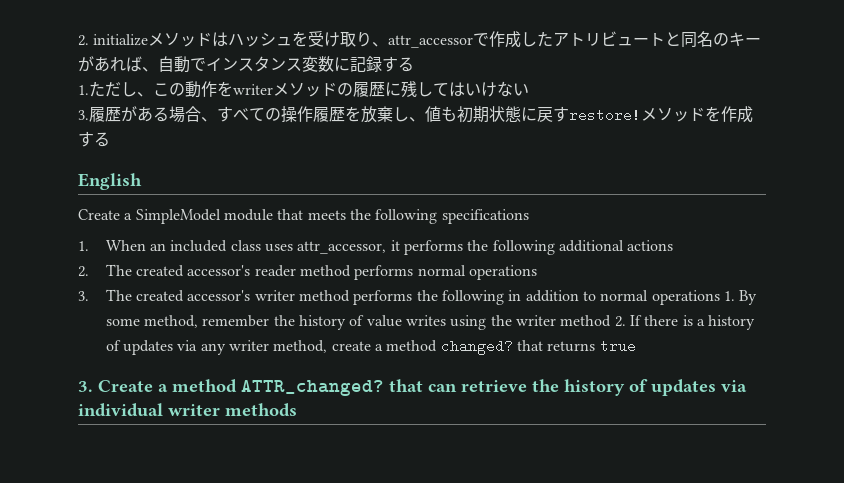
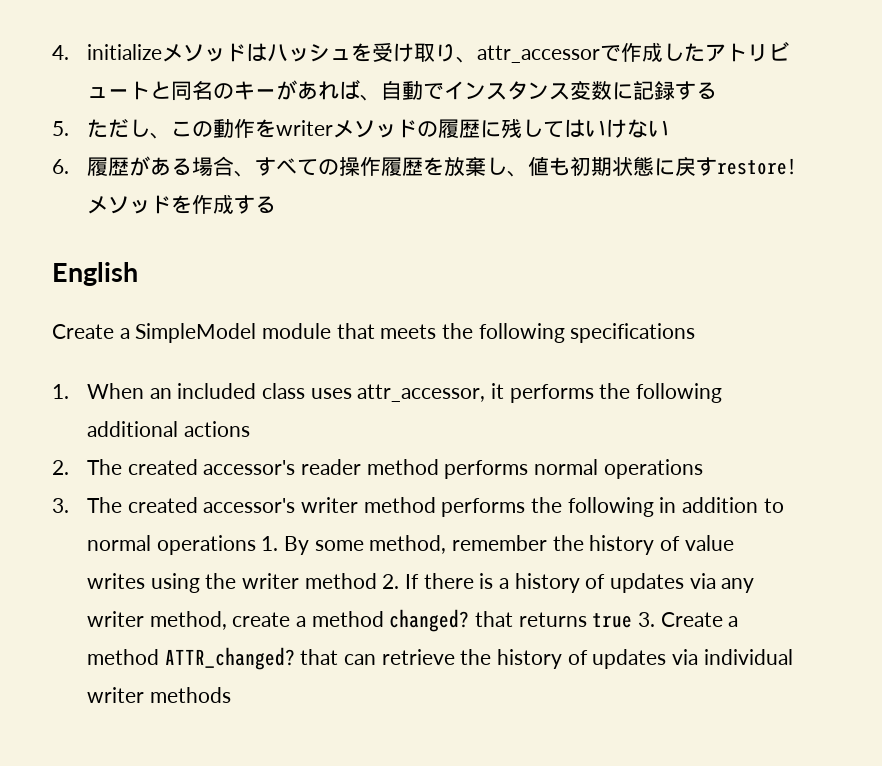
- 2. initializeメソッドはハッシュを受け取り、attr_accessorで作成したアトリビュートと同名のキーがあれば、自動でインスタンス変数に記録する
+ 4. initializeメソッドはハッシュを受け取り、attr_accessorで作成したアトリビュートと同名のキーがあれば、自動でインスタンス変数に記録する
- 1.ただし、この動作をwriterメソッドの履歴に残してはいけない
+ 5.ただし、この動作をwriterメソッドの履歴に残してはいけない
- 3.履歴がある場合、すべての操作履歴を放棄し、値も初期状態に戻すrestore!
+ 6.履歴がある場合、すべての操作履歴を放棄し、値も初期状態に戻すrestore!
- 3. The created accessor's writer method performs the following in addition to normal operations 1. By some method, remember the history of value writes using the writer method 2. If there is a history of updates via any writer method, create a method changed? that returns true
- 3. Create a method ATTR_changed? that can retrieve the history of updates via individual writer methods
+ 3. The created accessor's writer method performs the following in addition to normal operations 1. By some method, remember the history of value writes using the writer method 2. If there is a history of updates via any writer method, create a method changed? that returns true 3. Create a method ATTR_changed? that can retrieve the history of updates via individual writer methods

